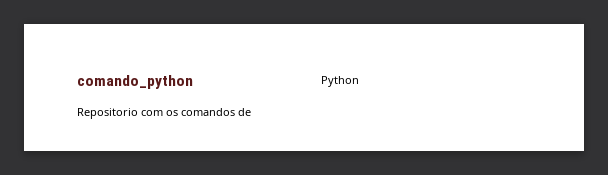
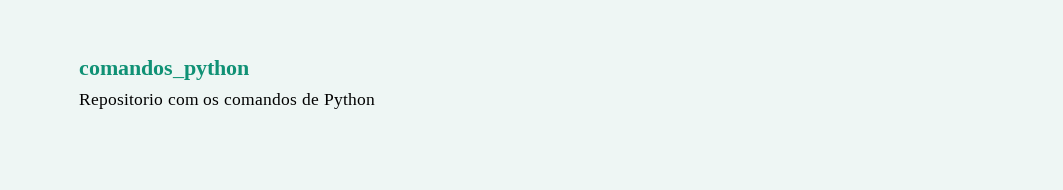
- comando_python
+ comandos_python

